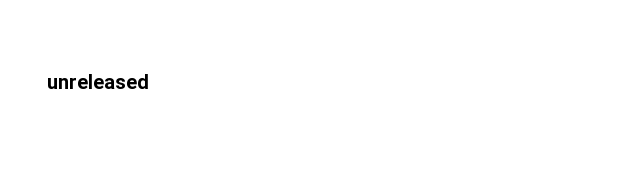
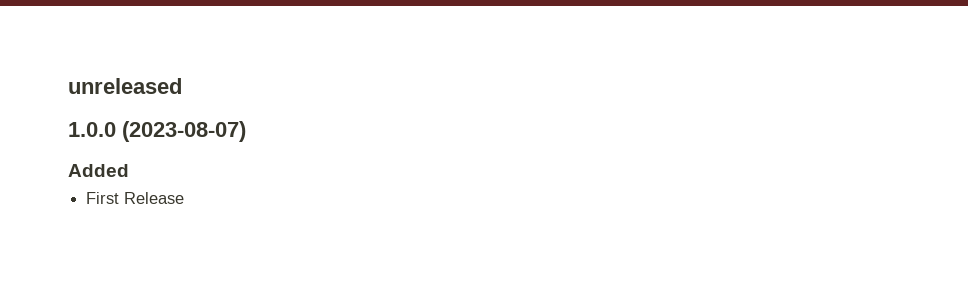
+ 1.0.0 (2023-08-07)
+ Added
+ First Release

